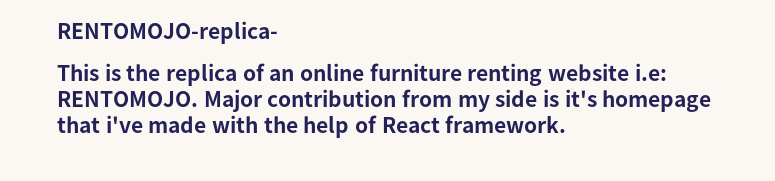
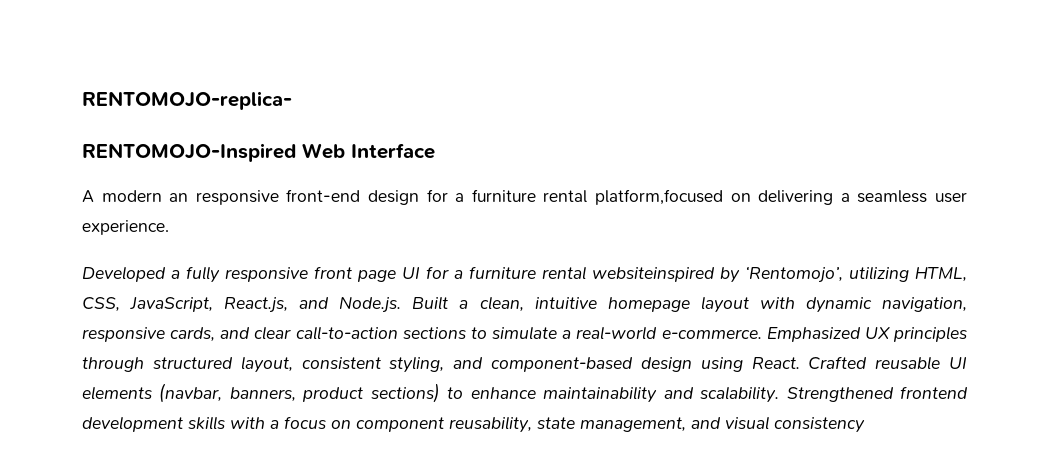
- This is the replica of an online furniture renting website i.e: RENTOMOJO. Major contribution from my side is it's homepage that i've made with the help of React framework.
+ RENTOMOJO-Inspired Web Interface
+ A modern an responsive front-end design for a furniture rental platform,focused on delivering a seamless user experience.
+ Developed a fully responsive front page UI for a furniture rental websiteinspired by ‘Rentomojo’, utilizing HTML, CSS, JavaScript, React.js, and Node.js. Built a clean, intuitive homepage layout with dynamic navigation, responsive cards, and clear call-to-action sections to simulate a real-world e-commerce. Emphasized UX principles through structured layout, consistent styling, and component-based design using React. Crafted reusable UI elements (navbar, banners, product sections) to enhance maintainability and scalability. Strengthened frontend development skills with a focus on component reusability, state management, and visual consistency

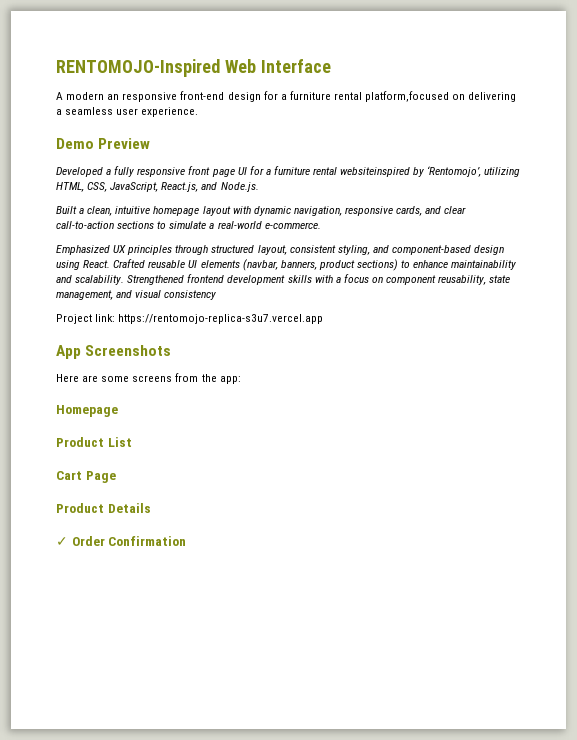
- RENTOMOJO-replica-
+ Demo Preview
- Developed a fully responsive front page UI for a furniture rental websiteinspired by ‘Rentomojo’, utilizing HTML, CSS, JavaScript, React.js, and Node.js. Built a clean, intuitive homepage layout with dynamic navigation, responsive cards, and clear call-to-action sections to simulate a real-world e-commerce. Emphasized UX principles through structured layout, consistent styling, and component-based design using React.
+ Developed a fully responsive front page UI for a furniture rental websiteinspired by ‘Rentomojo’, utilizing HTML, CSS, JavaScript, React.js, and Node.js.
+ Built a clean, intuitive homepage layout with dynamic navigation, responsive cards, and clear call-to-action sections to simulate a real-world e-commerce.
+ Emphasized UX principles through structured layout, consistent styling, and component-based design using React.
+ Project link: https://rentomojo-replica-s3u7.vercel.app
+ App Screenshots
+ Here are some screens from the app:
+ Homepage
+ Product List
+ Cart Page
+ Product Details
+ ✓ Order Confirmation

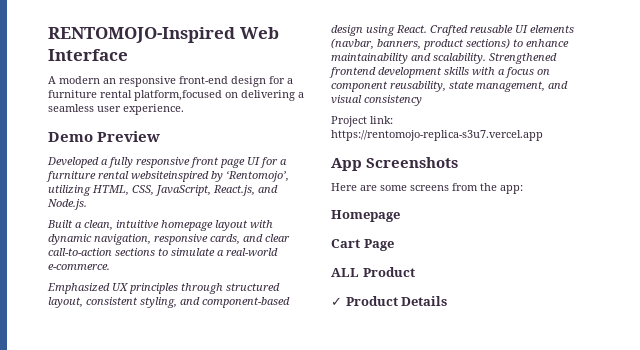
- Product List
- Product Details
+ ALL Product
+ ✓ Product Details
- ✓ Order Confirmation

